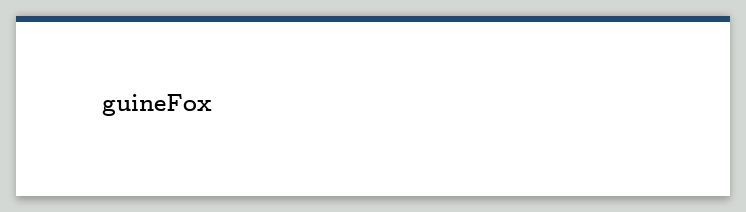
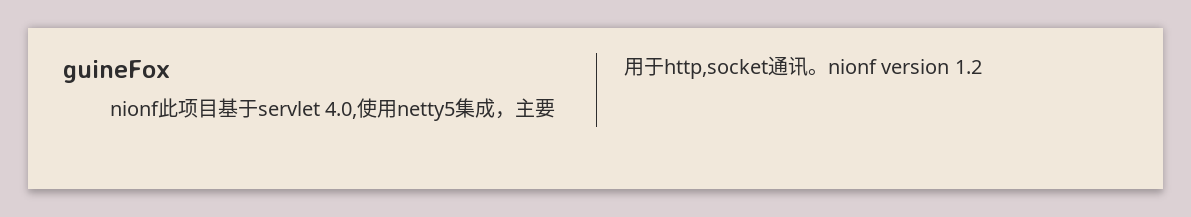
+ nionf此项目基于servlet 4.0,使用netty5集成，主要用于http,socket通讯。nionf version 1.2

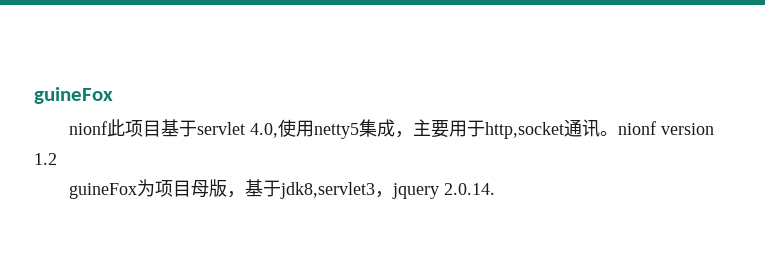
+ guineFox为项目母版，基于jdk8,servlet3，jquery 2.0.14.

